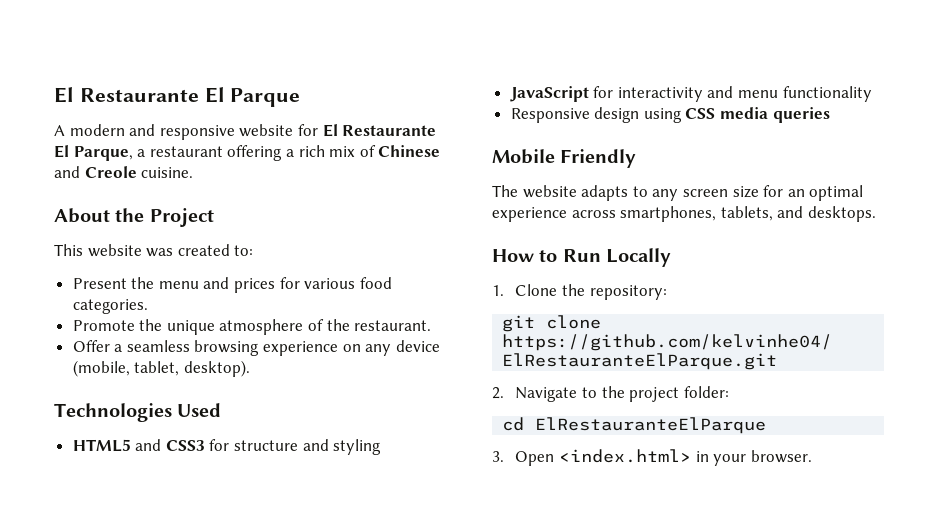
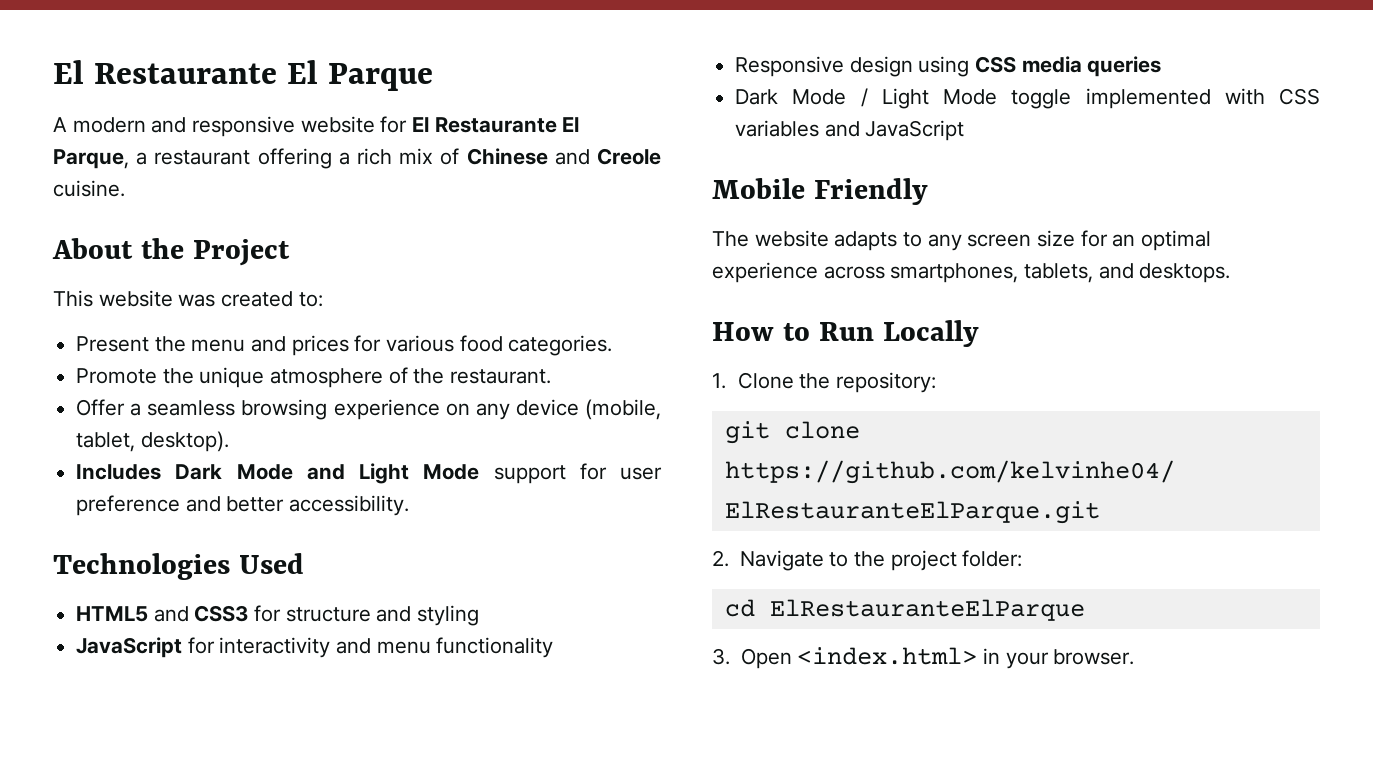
+ Includes Dark Mode and Light Mode support for user preference and better accessibility.
+ Dark Mode / Light Mode toggle implemented with CSS variables and JavaScript

